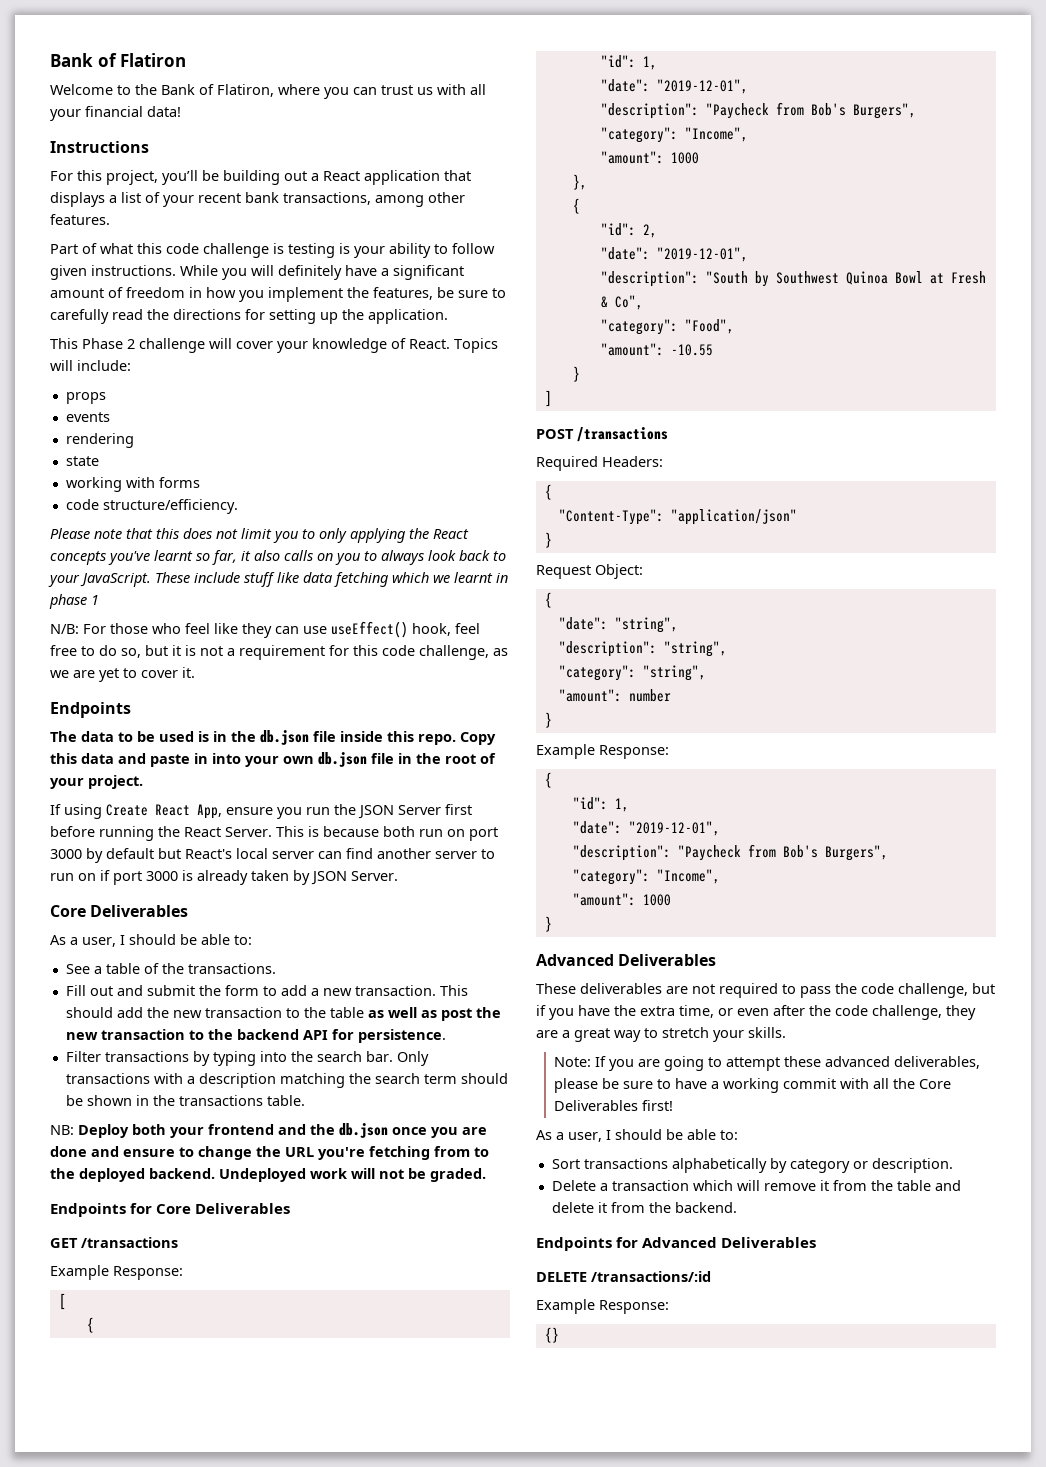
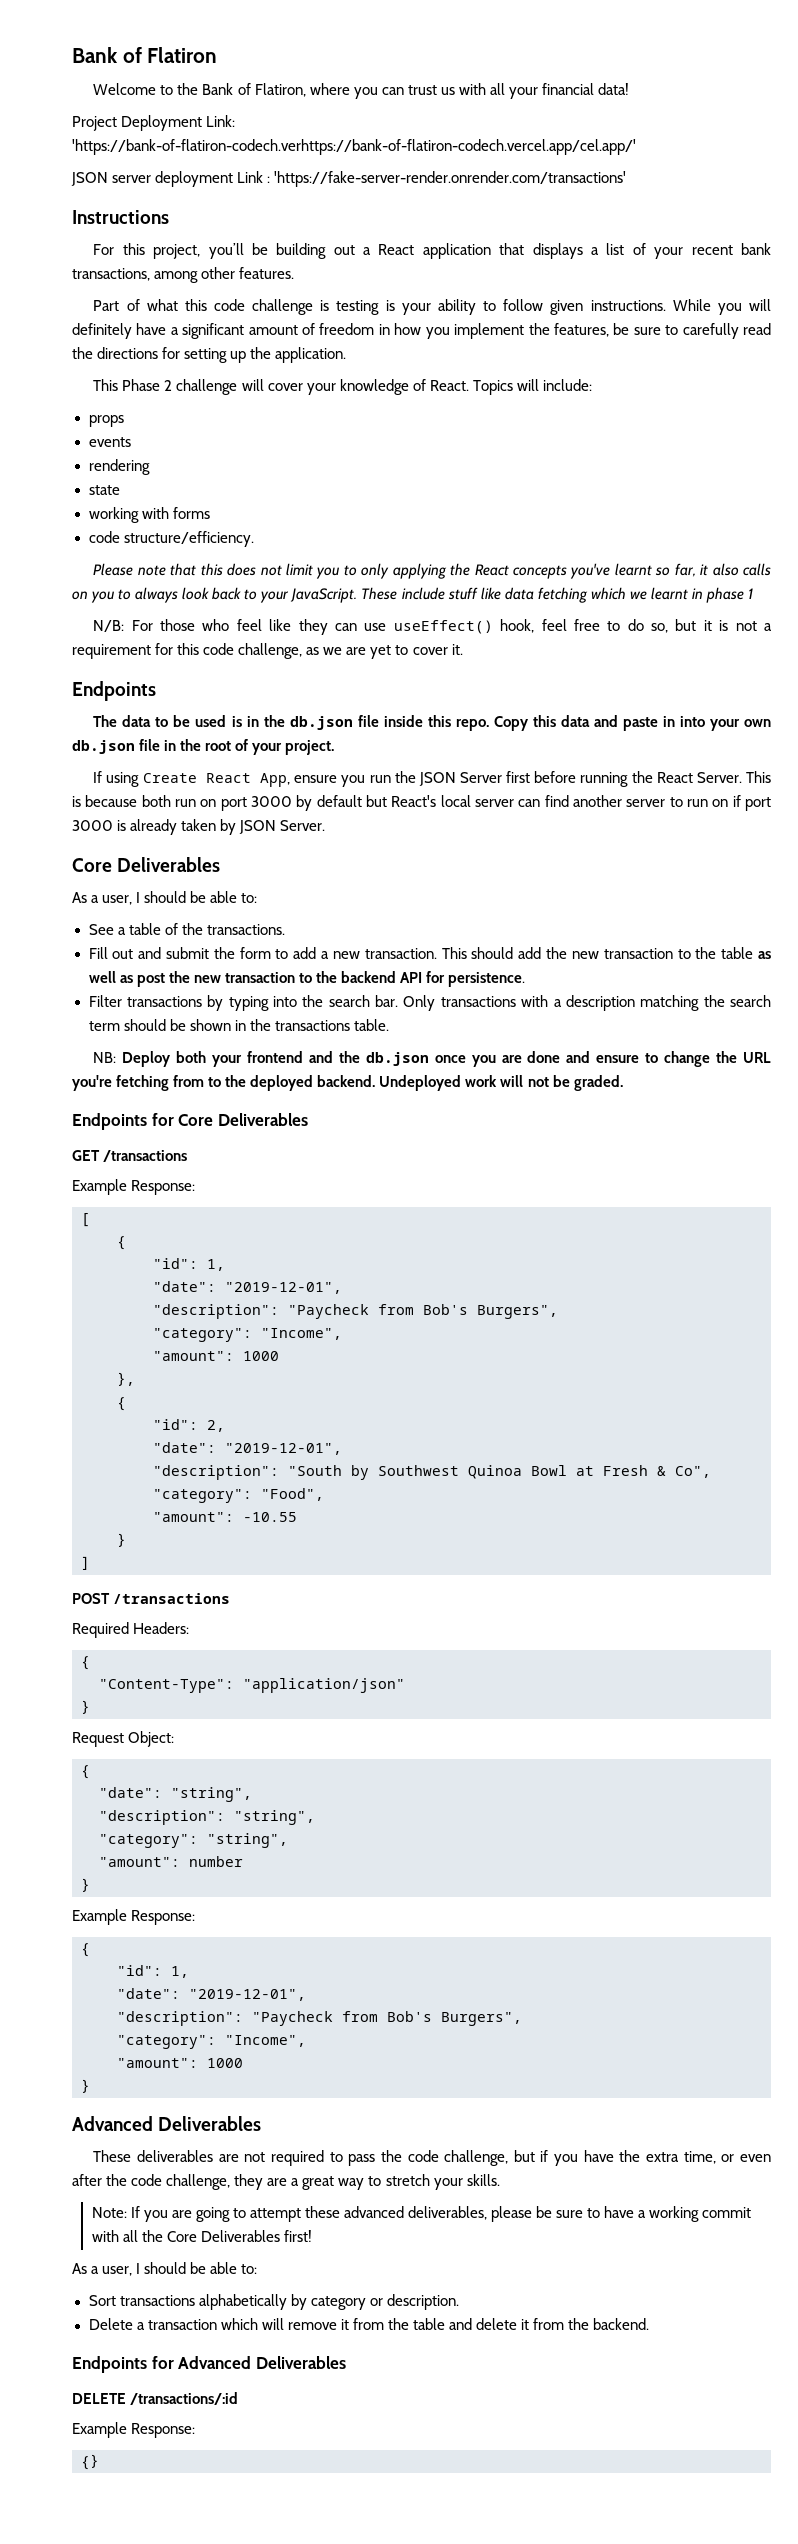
+ Project Deployment Link: 'https://bank-of-flatiron-codech.verhttps://bank-of-flatiron-codech.vercel.app/cel.app/'
+ JSON server deployment Link : 'https://fake-server-render.onrender.com/transactions'

